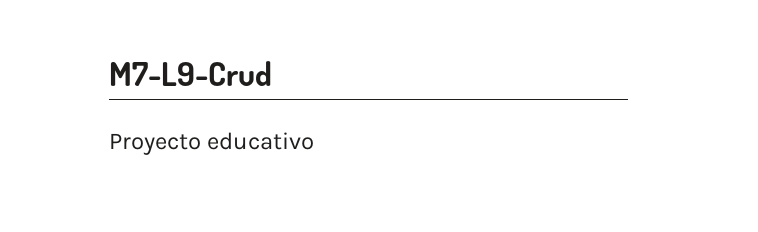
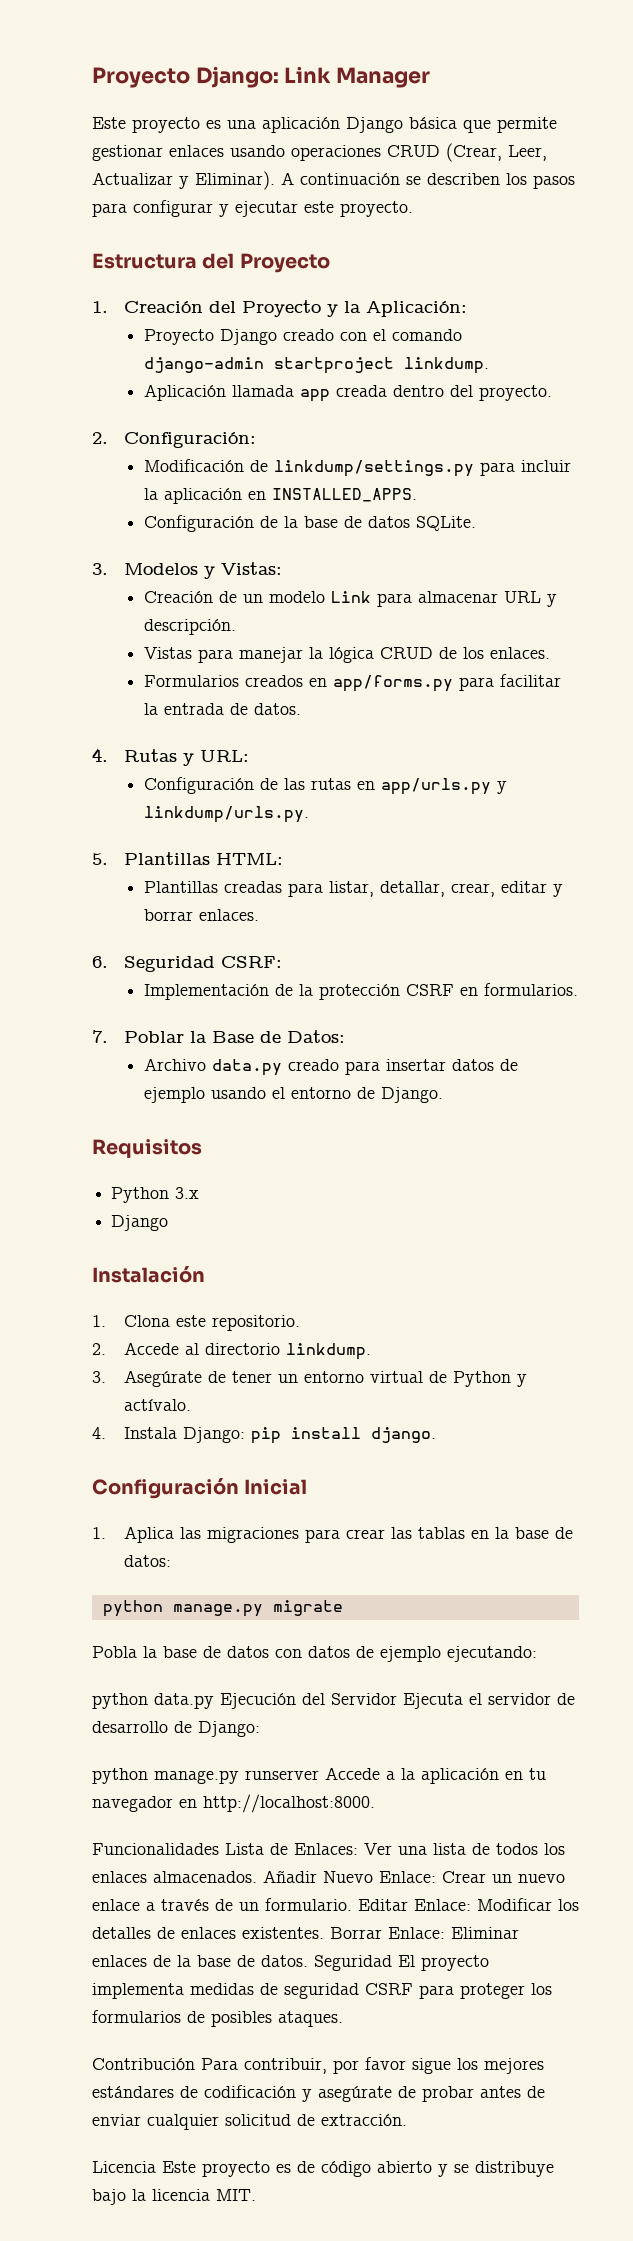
- M7-L9-Crud
- Proyecto educativo
+ Proyecto Django: Link Manager
+ Este proyecto es una aplicación Django básica que permite gestionar enlaces usando operaciones CRUD (Crear, Leer, Actualizar y Eliminar). A continuación se describen los pasos para configurar y ejecutar este proyecto.
+ Estructura del Proyecto
+ 1. Creación del Proyecto y la Aplicación:
+ Proyecto Django creado con el comando django-admin startproject linkdump.
+ Aplicación llamada app creada dentro del proyecto.
+ 2. Configuración:
+ Modificación de linkdump/settings.py para incluir la aplicación en INSTALLED_APPS.
+ Configuración de la base de datos SQLite.
+ 3. Modelos y Vistas:
+ Creación de un modelo Link para almacenar URL y descripción.
+ Vistas para manejar la lógica CRUD de los enlaces.
+ Formularios creados en app/forms.py para facilitar la entrada de datos.
+ 4. Rutas y URL:
+ Configuración de las rutas en app/urls.py y linkdump/urls.py.
+ 5. Plantillas HTML:
+ Plantillas creadas para listar, detallar, crear, editar y borrar enlaces.
+ 6. Seguridad CSRF:
+ Implementación de la protección CSRF en formularios.
+ 7. Poblar la Base de Datos:
+ Archivo data.py creado para insertar datos de ejemplo usando el entorno de Django.
+ Requisitos
+ Python 3.x
+ Django
+ Instalación
+ 1. Clona este repositorio.
+ 2. Accede al directorio linkdump.
+ 3. Asegúrate de tener un entorno virtual de Python y actívalo.
+ 4. Instala Django: pip install django.
+ Configuración Inicial
+ 1. Aplica las migraciones para crear las tablas en la base de datos:
+ python manage.py migrate
+ Pobla la base de datos con datos de ejemplo ejecutando:
+ python data.py Ejecución del Servidor Ejecuta el servidor de desarrollo de Django:
+ python manage.py runserver Accede a la aplicación en tu navegador en http://localhost:8000.
+ Funcionalidades Lista de Enlaces: Ver una lista de todos los enlaces almacenados. Añadir Nuevo Enlace: Crear un nuevo enlace a través de un formulario. Editar Enlace: Modificar los detalles de enlaces existentes. Borrar Enlace: Eliminar enlaces de la base de datos. Seguridad El proyecto implementa medidas de seguridad CSRF para proteger los formularios de posibles ataques.
+ Contribución Para contribuir, por favor sigue los mejores estándares de codificación y asegúrate de probar antes de enviar cualquier solicitud de extracción.
+ Licencia Este proyecto es de código abierto y se distribuye bajo la licencia MIT.

